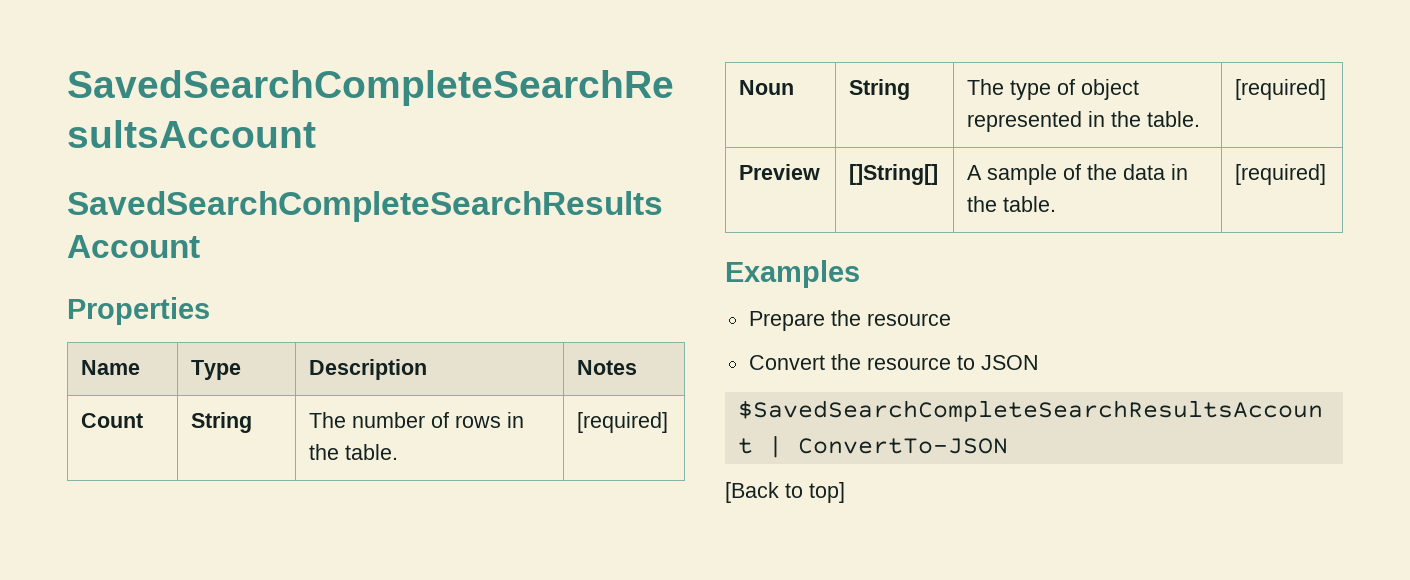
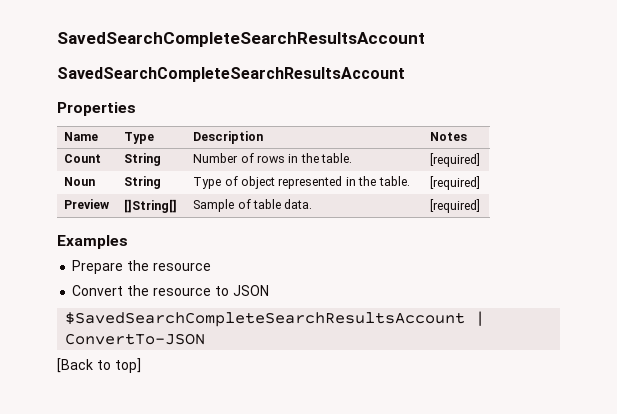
- Count | String | The number of rows in the table. | [required]
+ Count | String | Number of rows in the table. | [required]
- Noun | String | The type of object represented in the table. | [required]
+ Noun | String | Type of object represented in the table. | [required]
- Preview | []String[] | A sample of the data in the table. | [required]
+ Preview | []String[] | Sample of table data. | [required]

